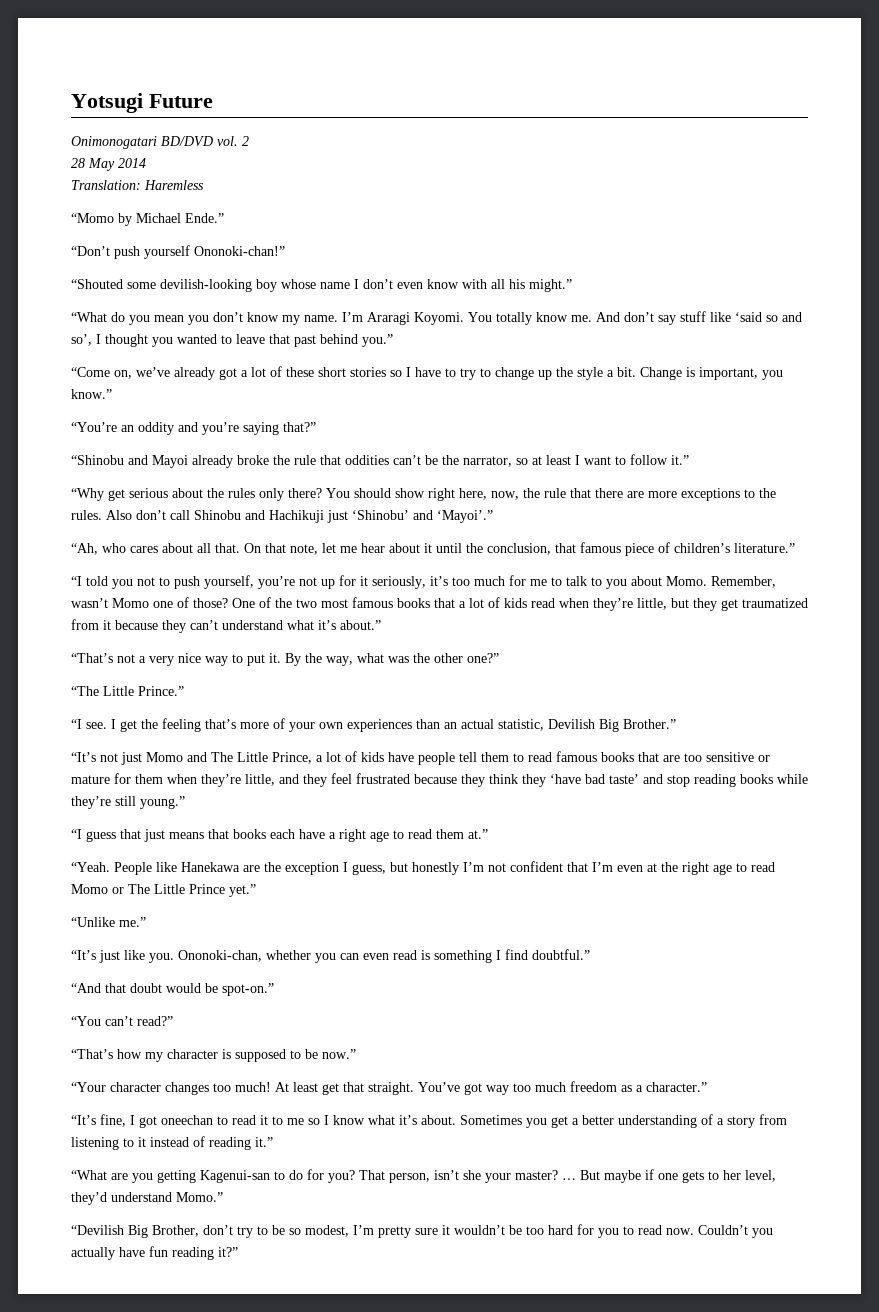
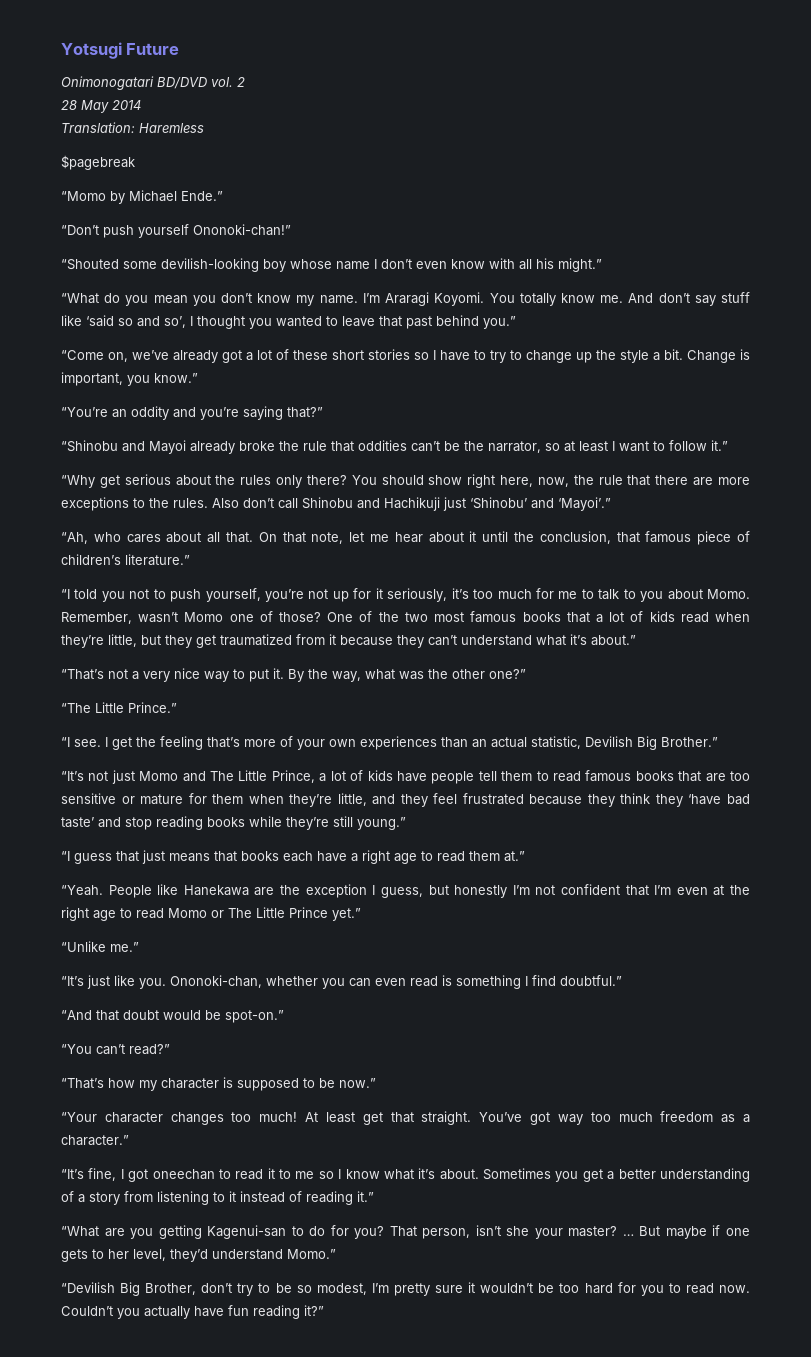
+ $pagebreak

